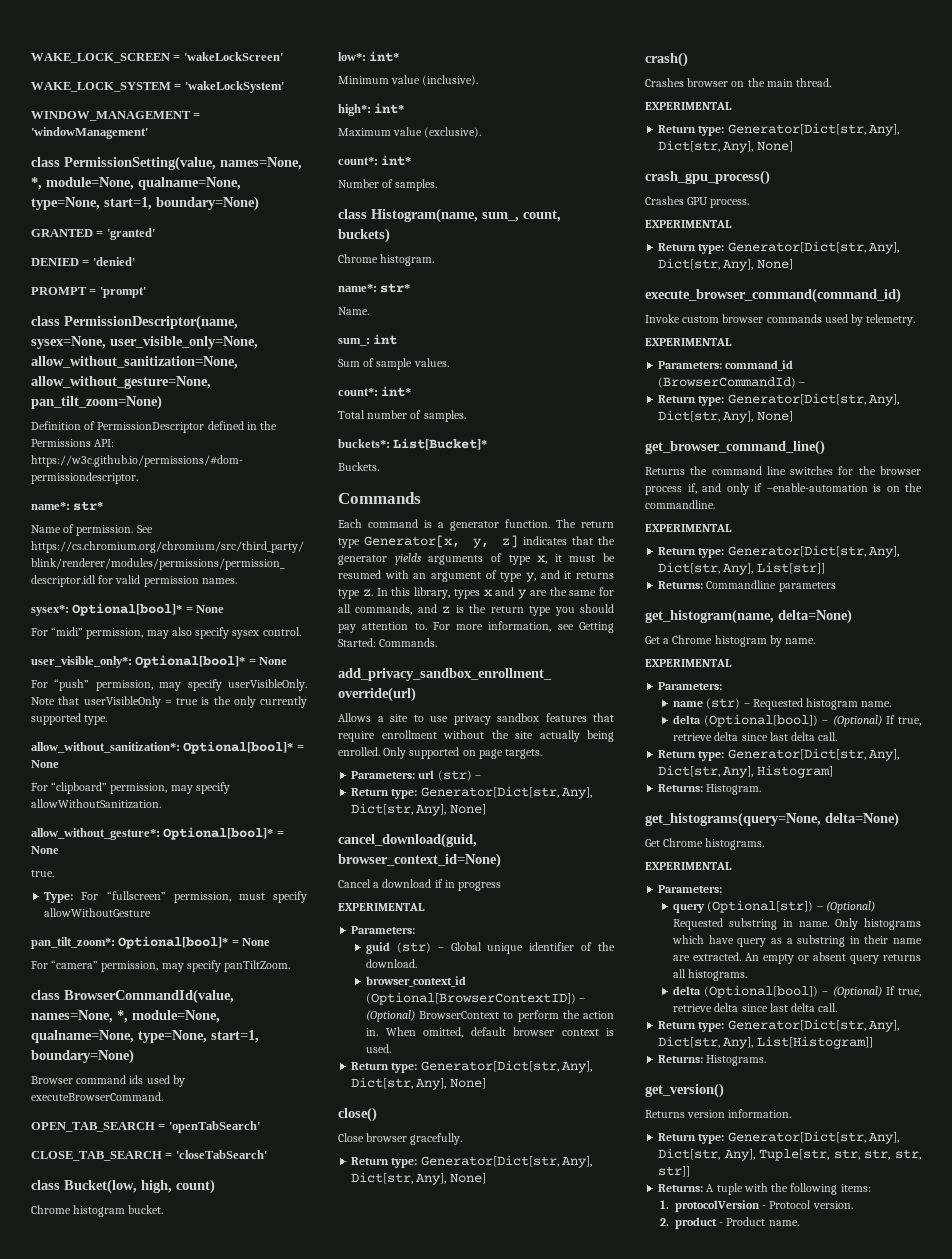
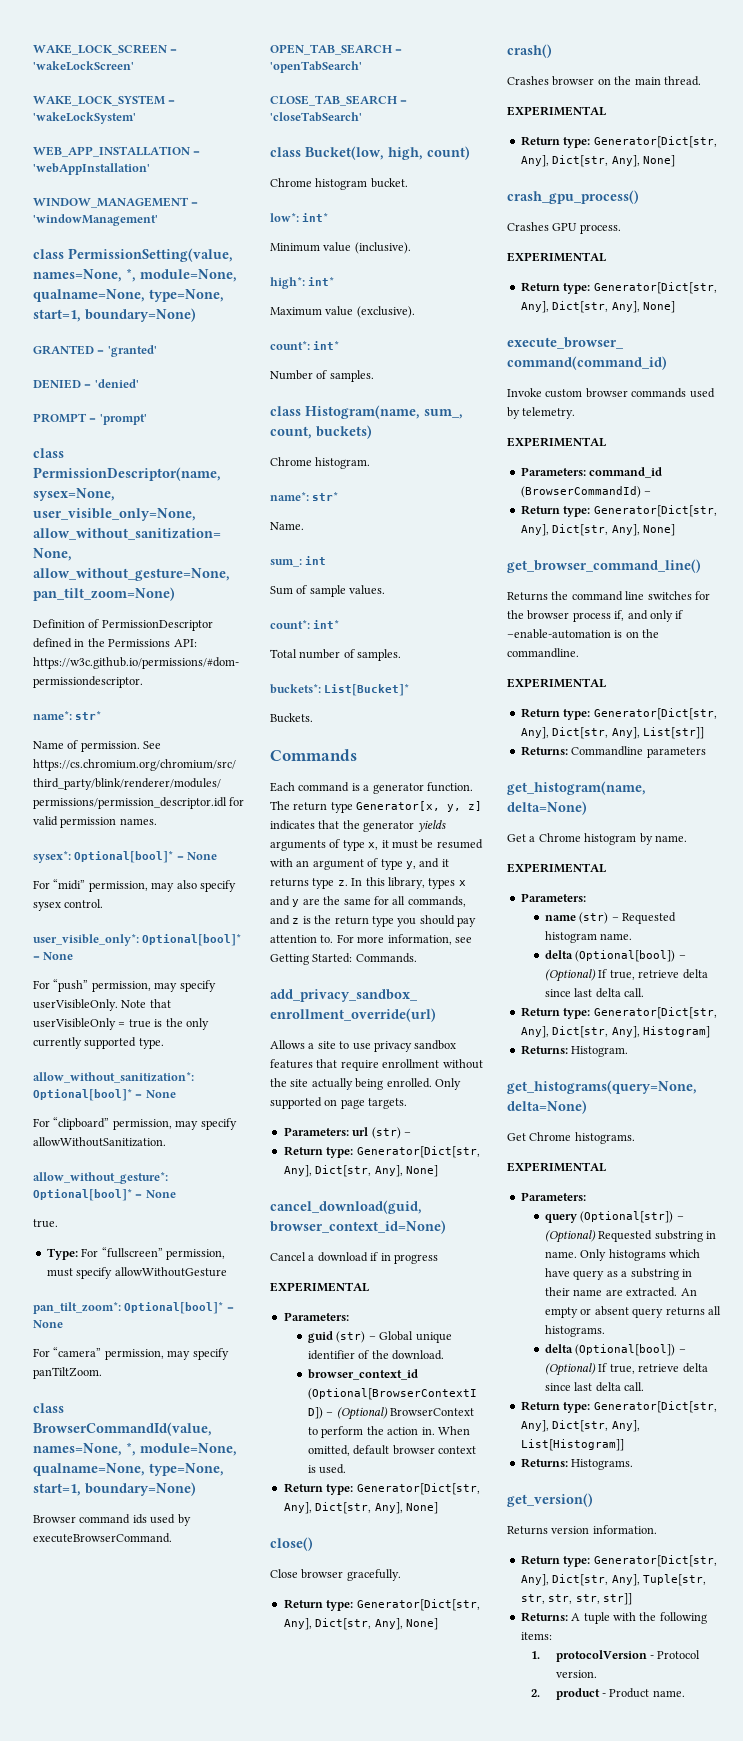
+ WEB_APP_INSTALLATION = 'webAppInstallation'

